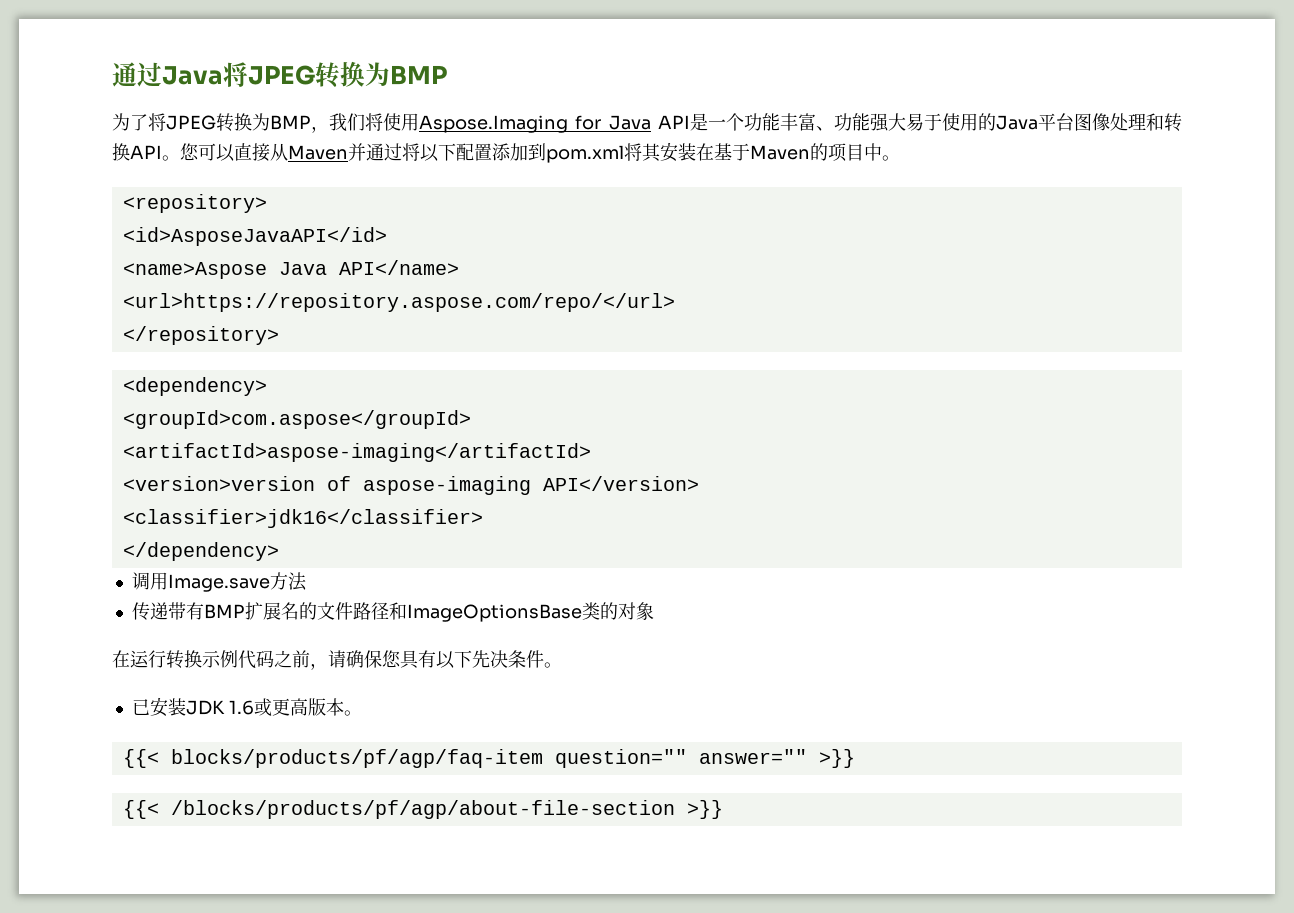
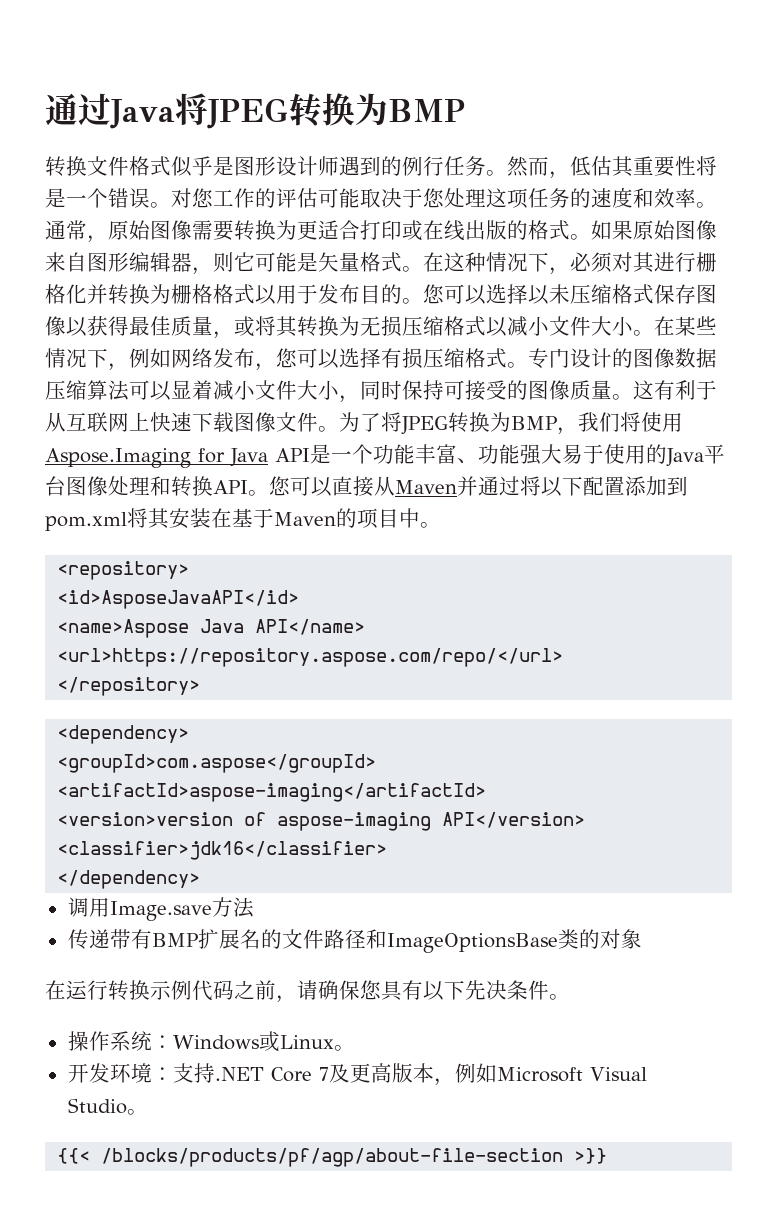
+ 转换文件格式似乎是图形设计师遇到的例行任务。然而，低估其重要性将是一个错误。对您工作的评估可能取决于您处理这项任务的速度和效率。通常，原始图像需要转换为更适合打印或在线出版的格式。如果原始图像来自图形编辑器，则它可能是矢量格式。在这种情况下，必须对其进行栅格化并转换为栅格格式以用于发布目的。您可以选择以未压缩格式保存图像以获得最佳质量，或将其转换为无损压缩格式以减小文件大小。在某些情况下，例如网络发布，您可以选择有损压缩格式。专门设计的图像数据压缩算法可以显着减小文件大小，同时保持可接受的图像质量。这有利于从互联网上快速下载图像文件。
- 已安装JDK 1.6或更高版本。
- {{< blocks/products/pf/agp/faq-item question="" answer="" >}}
+ 操作系统：Windows或Linux。
+ 开发环境：支持.NET Core 7及更高版本，例如Microsoft Visual Studio。

